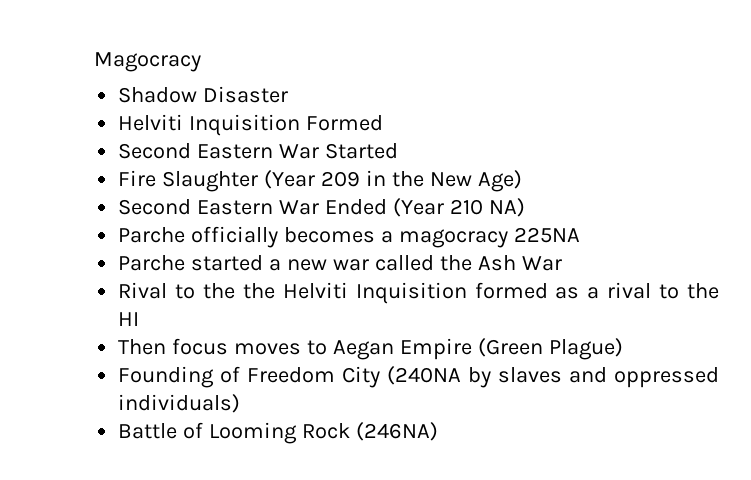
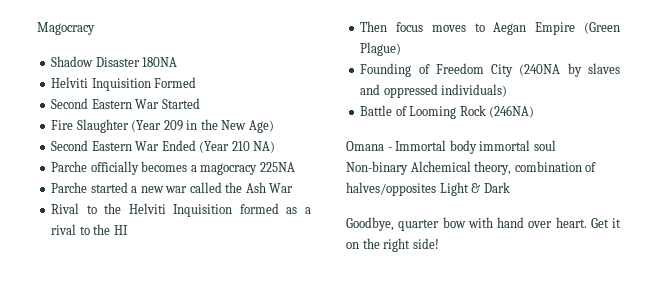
- Shadow Disaster
+ Shadow Disaster 180NA
- Rival to the the Helviti Inquisition formed as a rival to the HI
+ Rival to the Helviti Inquisition formed as a rival to the HI
+ Omana - Immortal body immortal soul Non-binary Alchemical theory, combination of halves/opposites Light & Dark
+ Goodbye, quarter bow with hand over heart. Get it on the right side!

